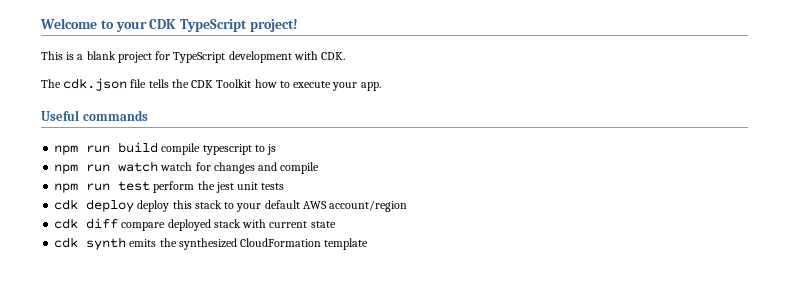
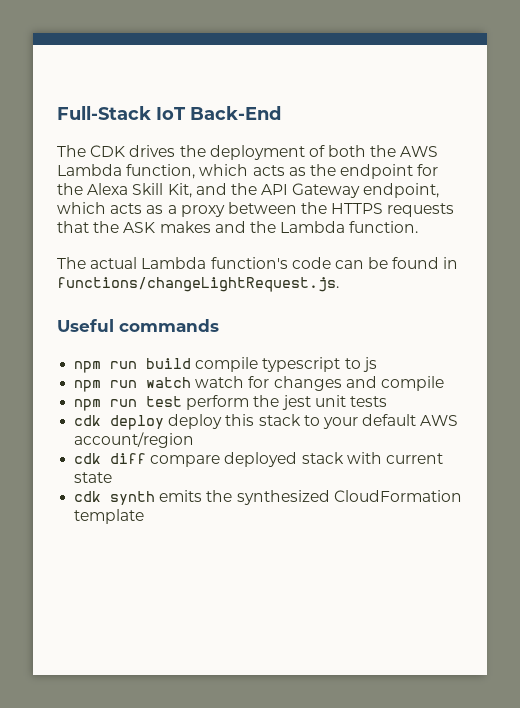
- Welcome to your CDK TypeScript project!
- This is a blank project for TypeScript development with CDK.
- The cdk.json file tells the CDK Toolkit how to execute your app.
+ Full-Stack IoT Back-End
+ The CDK drives the deployment of both the AWS Lambda function, which acts as the endpoint for the Alexa Skill Kit, and the API Gateway endpoint, which acts as a proxy between the HTTPS requests that the ASK makes and the Lambda function.
+ The actual Lambda function's code can be found in functions/changeLightRequest.js.

